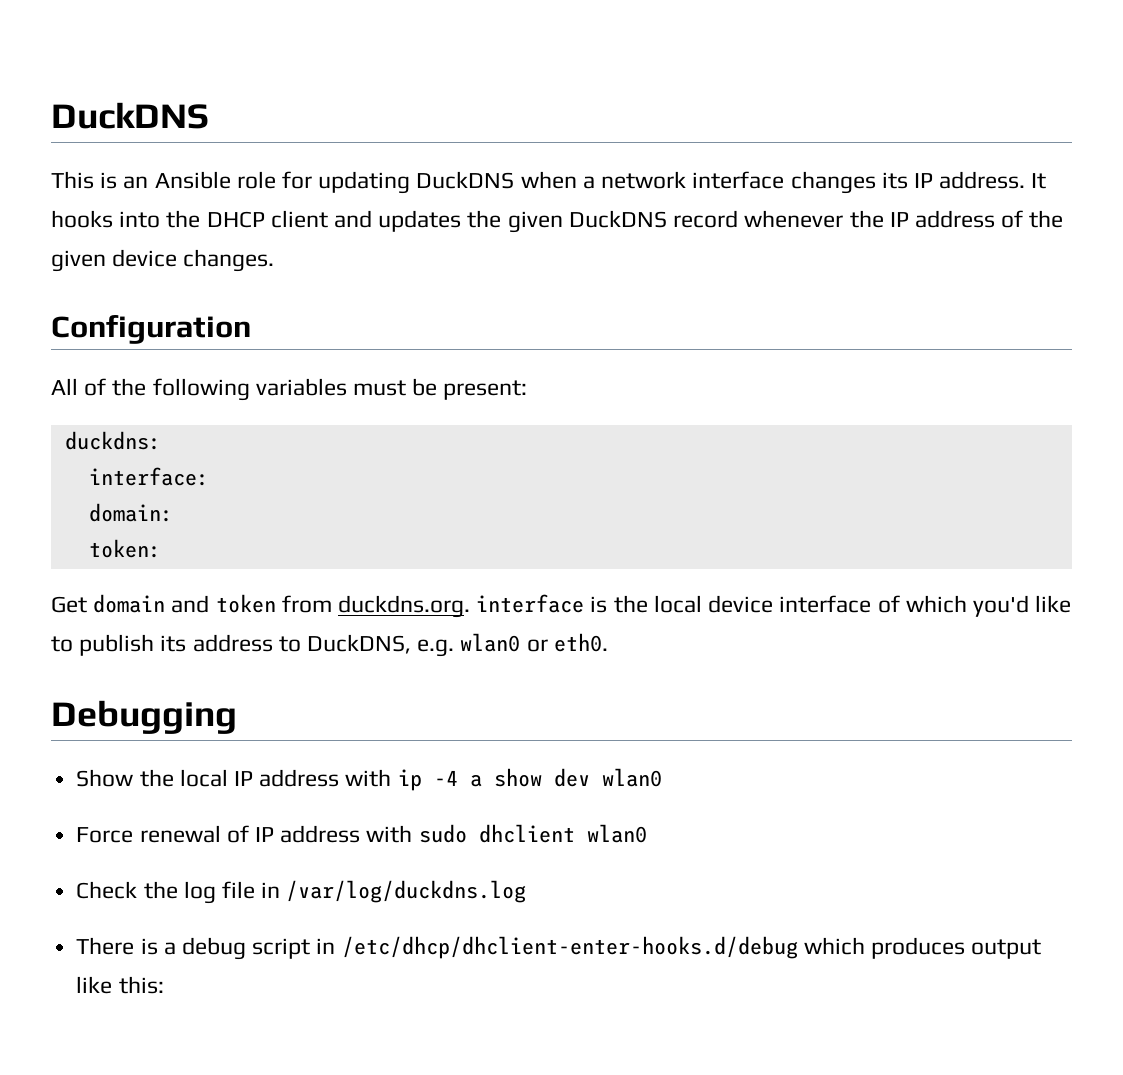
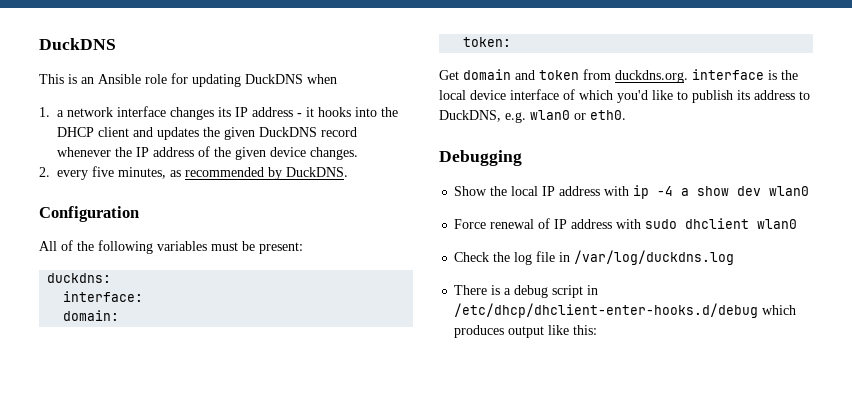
- This is an Ansible role for updating DuckDNS when a network interface changes its IP address. It hooks into the DHCP client and updates the given DuckDNS record whenever the IP address of the given device changes.
+ This is an Ansible role for updating DuckDNS when
+ 1. a network interface changes its IP address - it hooks into the DHCP client and updates the given DuckDNS record whenever the IP address of the given device changes.
+ 2. every five minutes, as recommended by DuckDNS.

